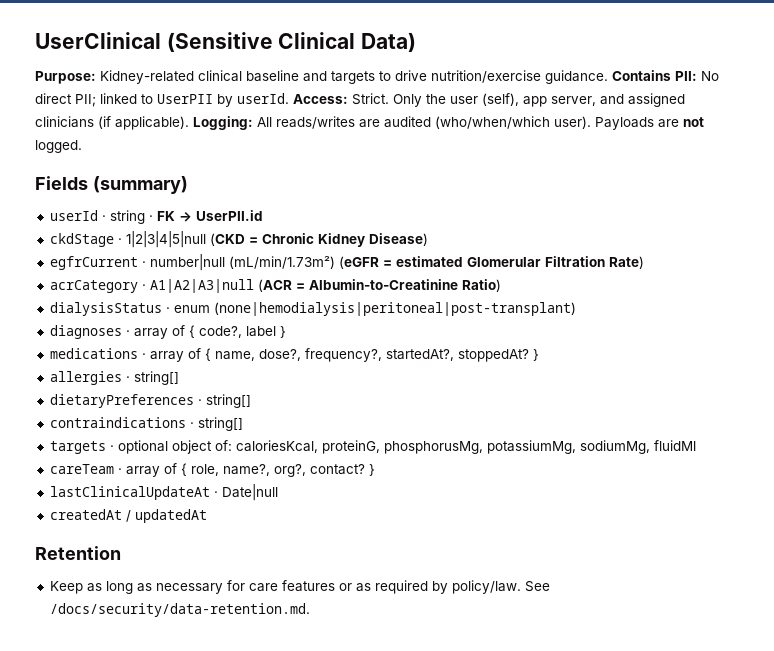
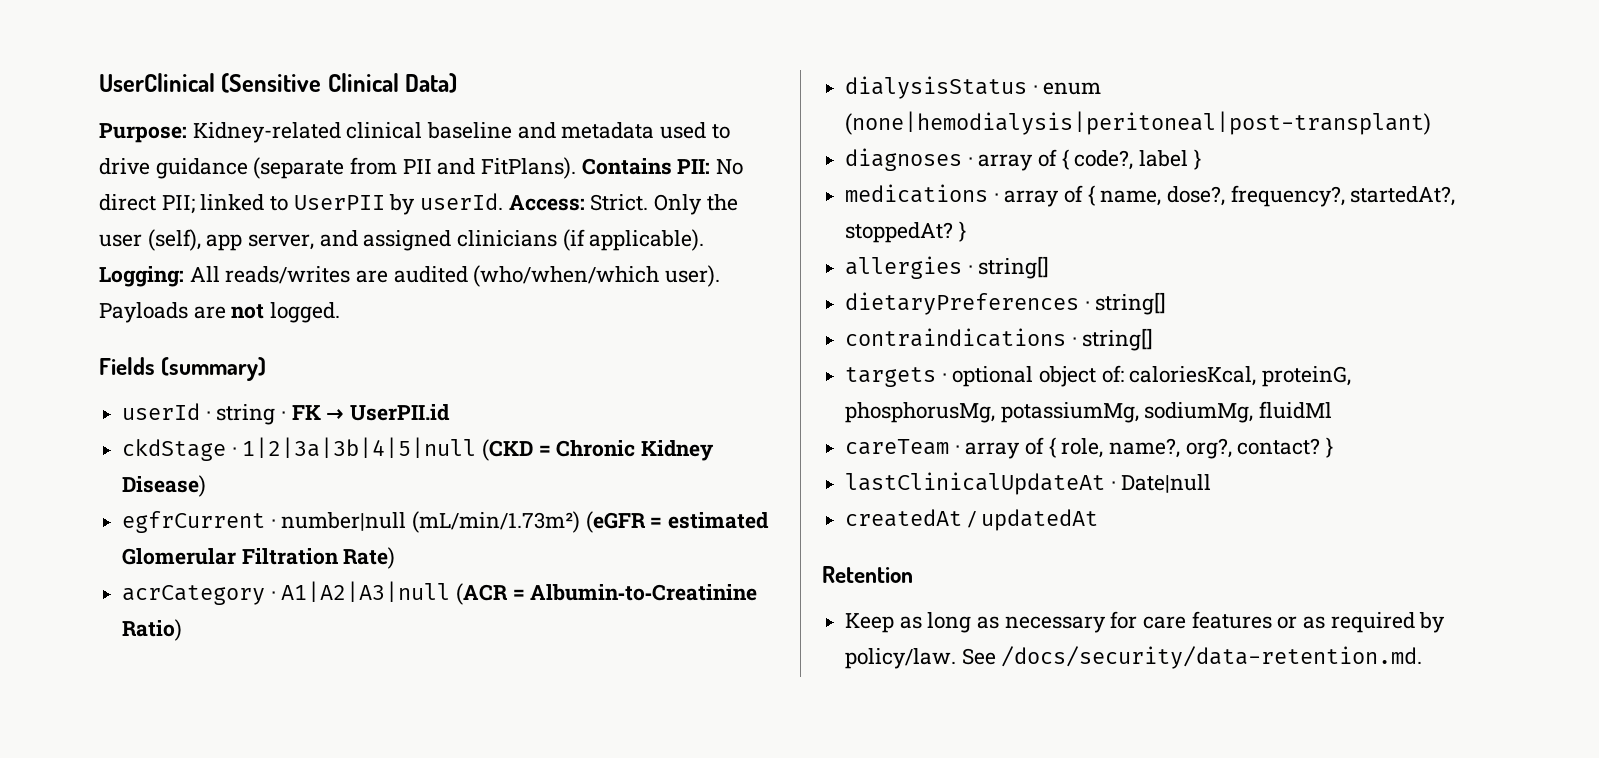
- Purpose: Kidney-related clinical baseline and targets to drive nutrition/exercise guidance.
+ Purpose: Kidney-related clinical baseline and metadata used to drive guidance (separate from PII and FitPlans).
- ckdStage · 1|2|3|4|5|null (CKD = Chronic Kidney Disease)
+ ckdStage · 1|2|3a|3b|4|5|null (CKD = Chronic Kidney Disease)

